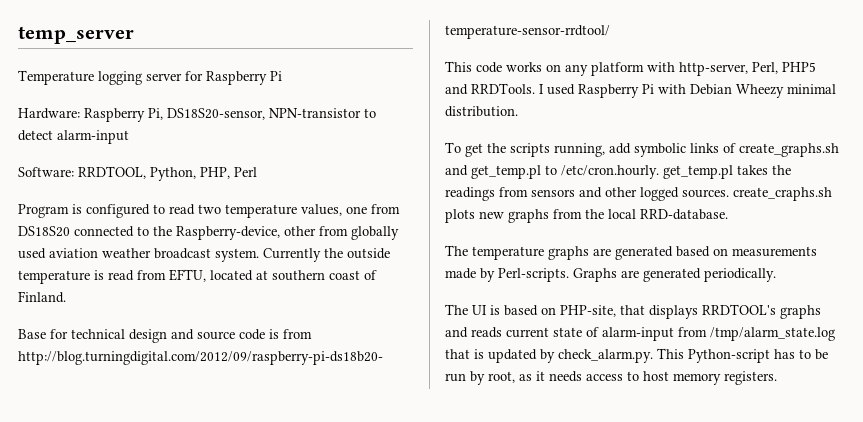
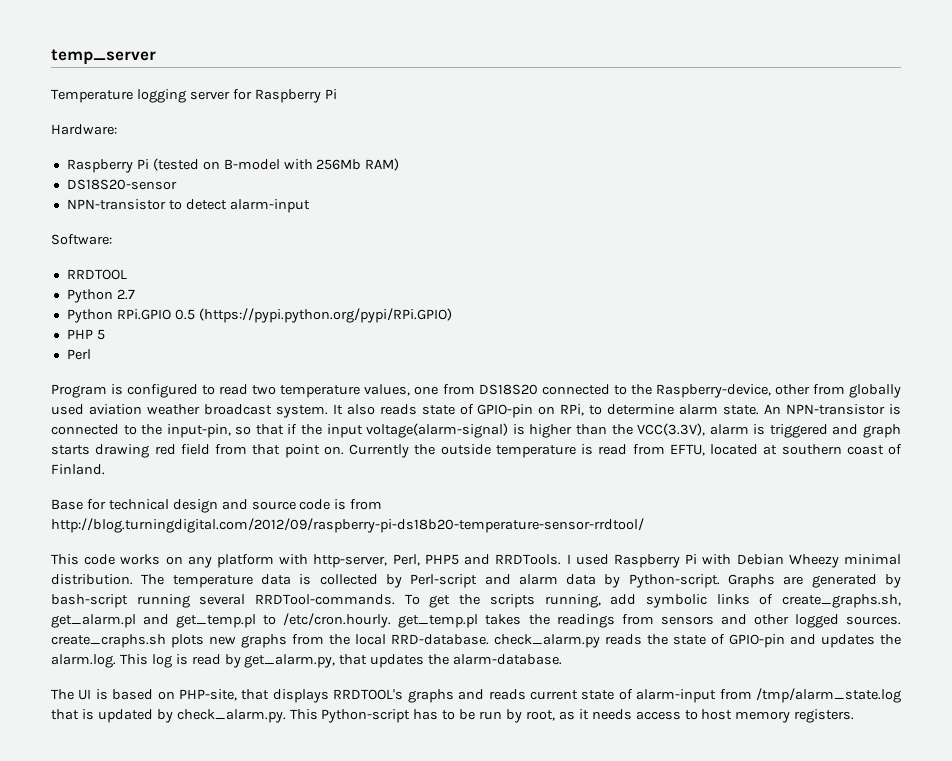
- Hardware: Raspberry Pi, DS18S20-sensor, NPN-transistor to detect alarm-input
+ Hardware:
+ Raspberry Pi (tested on B-model with 256Mb RAM)
+ DS18S20-sensor
+ NPN-transistor to detect alarm-input
- Software: RRDTOOL, Python, PHP, Perl
+ Software:
+ RRDTOOL
+ Python 2.7
+ Python RPi.GPIO 0.5 (https://pypi.python.org/pypi/RPi.GPIO)
+ PHP 5
+ Perl
+ It also reads state of GPIO-pin on RPi, to determine alarm state. An NPN-transistor is connected to the input-pin, so that if the input voltage(alarm-signal) is higher than the VCC(3.3V), alarm is triggered and graph starts drawing red field from that point on.
- I used Raspberry Pi with Debian Wheezy minimal distribution.
- To get the scripts running, add symbolic links of create_graphs.sh and get_temp.pl to /etc/cron.hourly. get_temp.pl takes the readings from sensors and other logged sources. create_craphs.sh plots new graphs from the local RRD-database.
- The temperature graphs are generated based on measurements made by Perl-scripts. Graphs are generated periodically.
+ I used Raspberry Pi with Debian Wheezy minimal distribution. The temperature data is collected by Perl-script and alarm data by Python-script. Graphs are generated by bash-script running several RRDTool-commands. To get the scripts running, add symbolic links of create_graphs.sh, get_alarm.pl and get_temp.pl to /etc/cron.hourly. get_temp.pl takes the readings from sensors and other logged sources. create_craphs.sh plots new graphs from the local RRD-database. check_alarm.py reads the state of GPIO-pin and updates the alarm.log. This log is read by get_alarm.py, that updates the alarm-database.

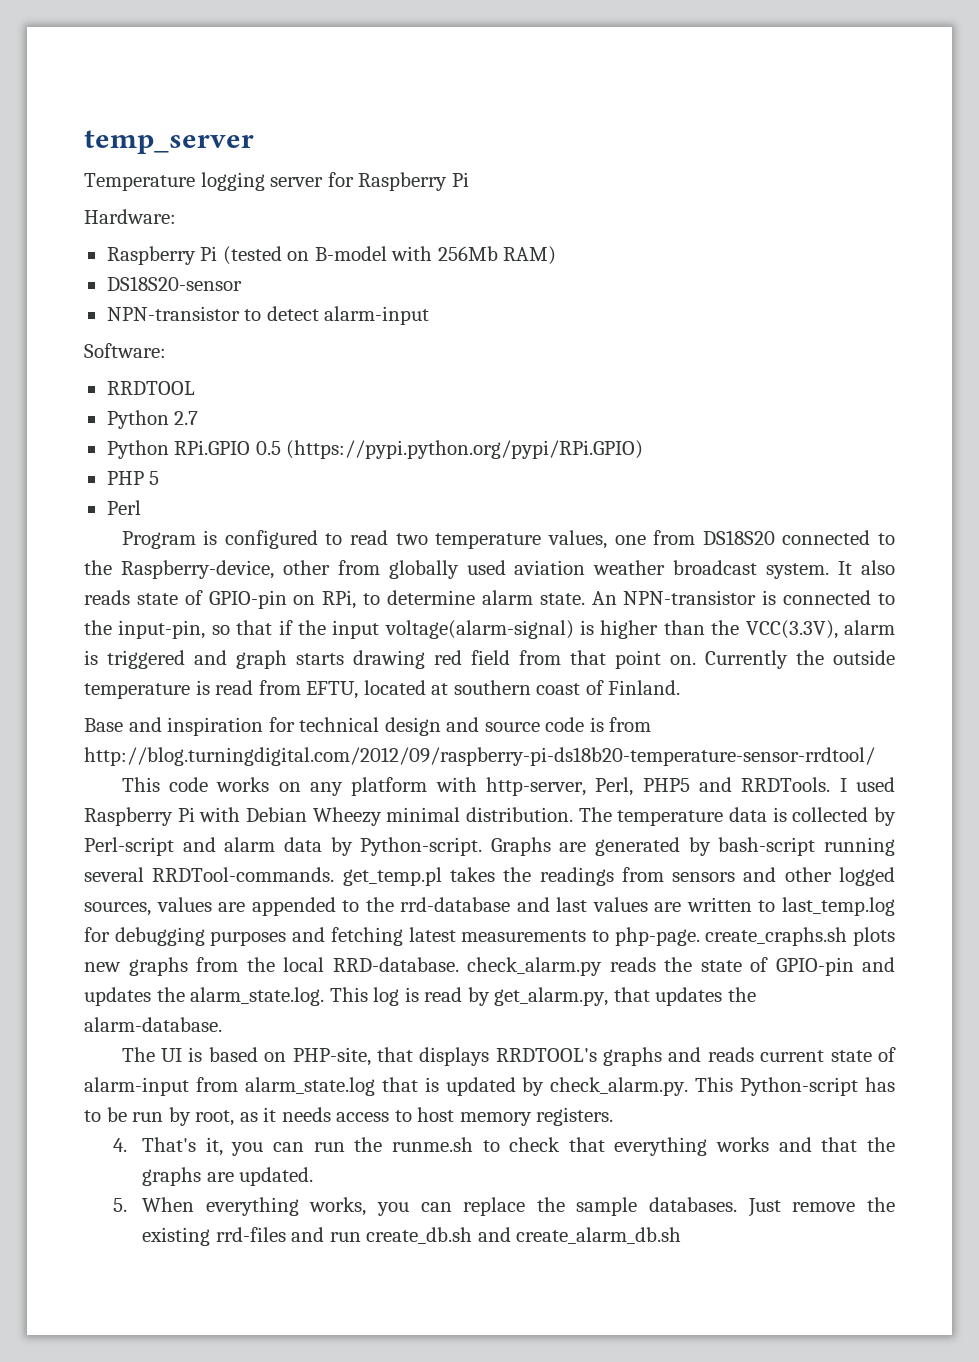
- Base for technical design and source code is from http://blog.turningdigital.com/2012/09/raspberry-pi-ds18b20-temperature-sensor-rrdtool/
+ Base and inspiration for technical design and source code is from http://blog.turningdigital.com/2012/09/raspberry-pi-ds18b20-temperature-sensor-rrdtool/
- Graphs are generated by bash-script running several RRDTool-commands. To get the scripts running, add symbolic links of create_graphs.sh, get_alarm.pl and get_temp.pl to /etc/cron.hourly. get_temp.pl takes the readings from sensors and other logged sources. create_craphs.sh plots new graphs from the local RRD-database. check_alarm.py reads the state of GPIO-pin and updates the alarm.log. This log is read by get_alarm.py, that updates the alarm-database.
+ Graphs are generated by bash-script running several RRDTool-commands. get_temp.pl takes the readings from sensors and other logged sources, values are appended to the rrd-database and last values are written to last_temp.log for debugging purposes and fetching latest measurements to php-page. create_craphs.sh plots new graphs from the local RRD-database. check_alarm.py reads the state of GPIO-pin and updates the alarm_state.log. This log is read by get_alarm.py, that updates the alarm-database.
- The UI is based on PHP-site, that displays RRDTOOL's graphs and reads current state of alarm-input from /tmp/alarm_state.log that is updated by check_alarm.py. This Python-script has to be run by root, as it needs access to host memory registers.
+ The UI is based on PHP-site, that displays RRDTOOL's graphs and reads current state of alarm-input from alarm_state.log that is updated by check_alarm.py. This Python-script has to be run by root, as it needs access to host memory registers.
+ 4. That's it, you can run the runme.sh to check that everything works and that the graphs are updated.
+ 5. When everything works, you can replace the sample databases. Just remove the existing rrd-files and run create_db.sh and create_alarm_db.sh

